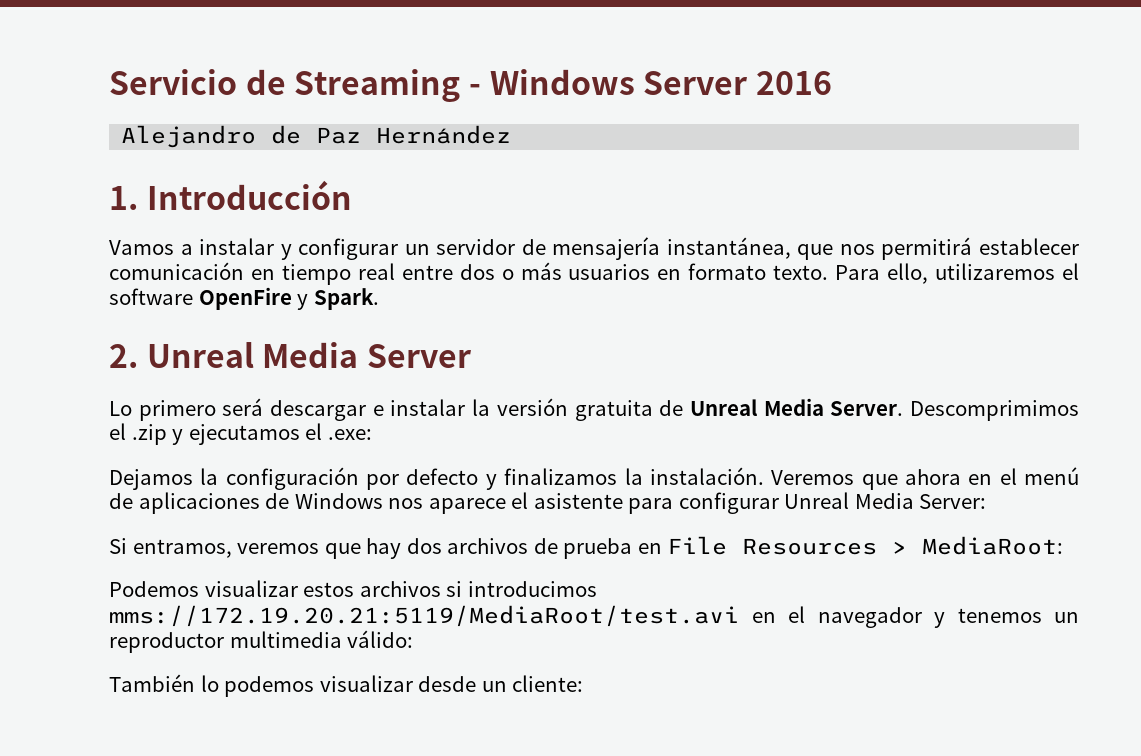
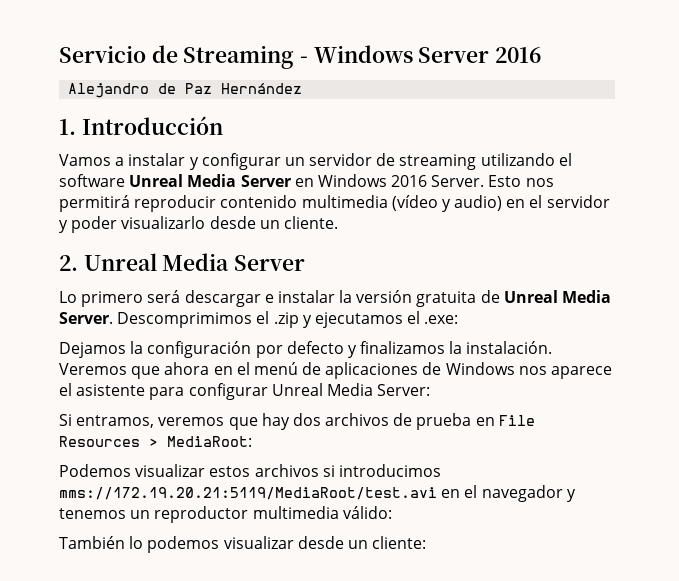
- Vamos a instalar y configurar un servidor de mensajería instantánea, que nos permitirá establecer comunicación en tiempo real entre dos o más usuarios en formato texto. Para ello, utilizaremos el software OpenFire y Spark.
+ Vamos a instalar y configurar un servidor de streaming utilizando el software Unreal Media Server en Windows 2016 Server. Esto nos permitirá reproducir contenido multimedia (vídeo y audio) en el servidor y poder visualizarlo desde un cliente.

